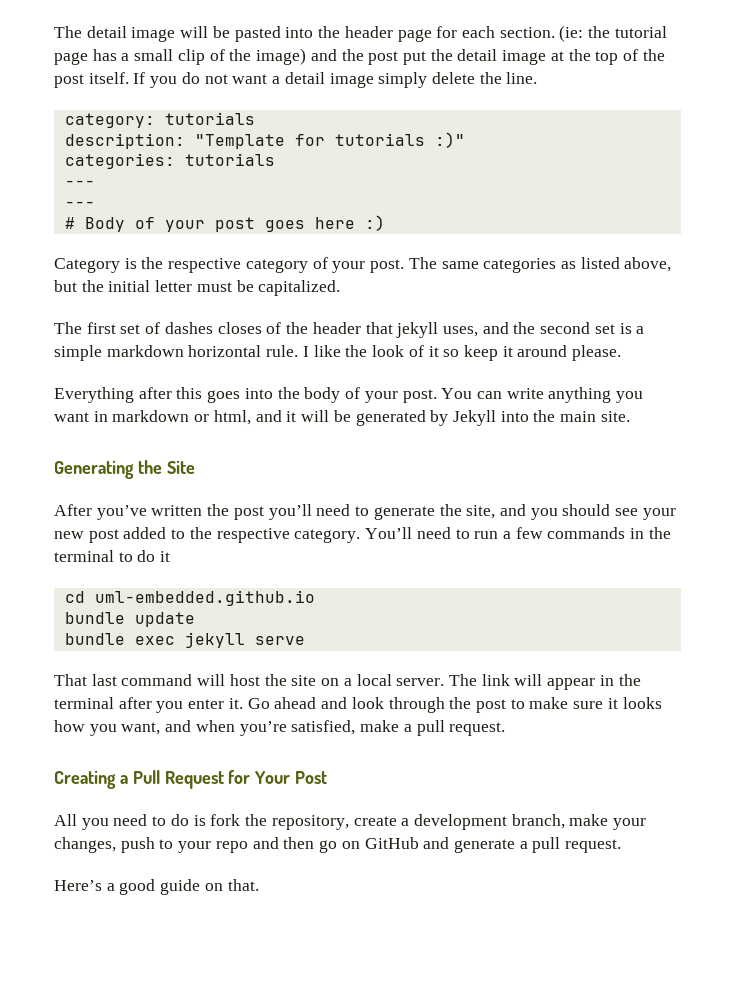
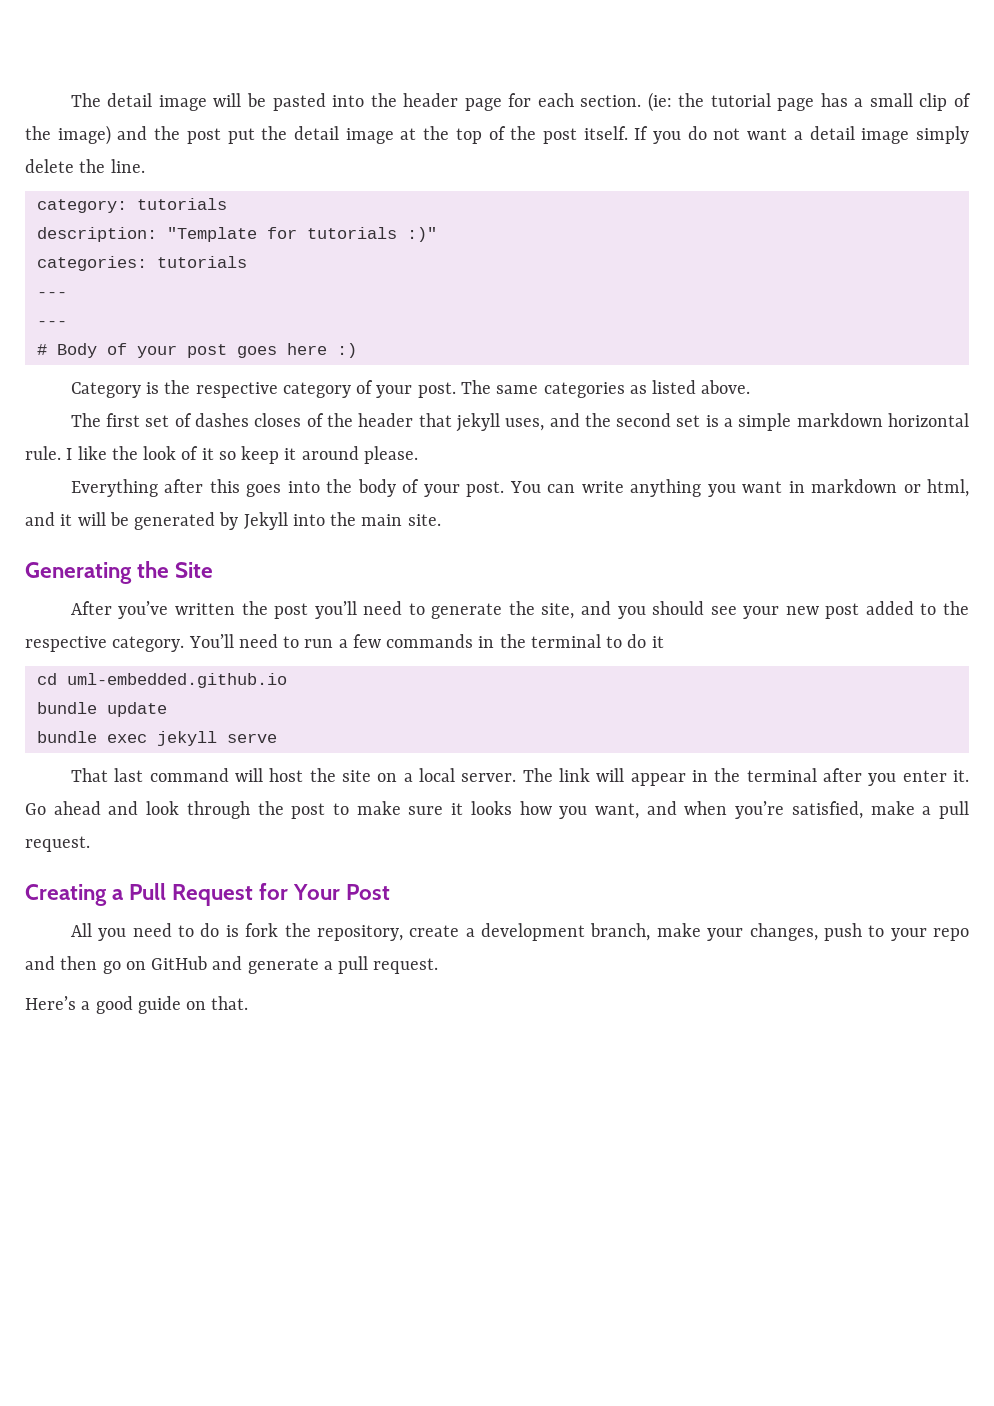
- The same categories as listed above, but the initial letter must be capitalized.
+ The same categories as listed above.

